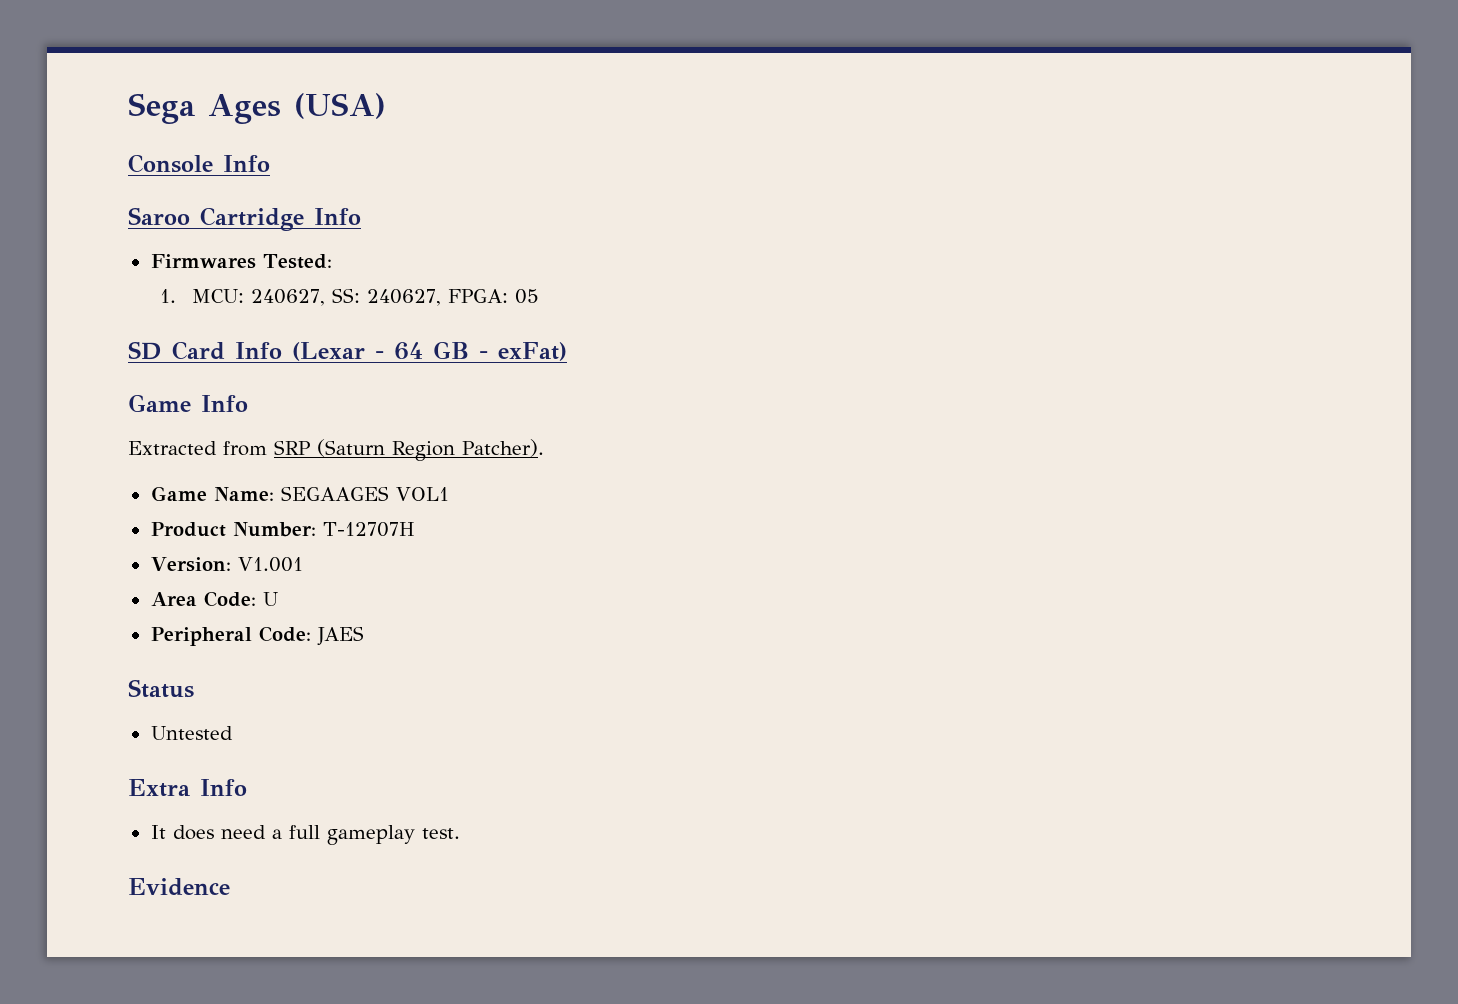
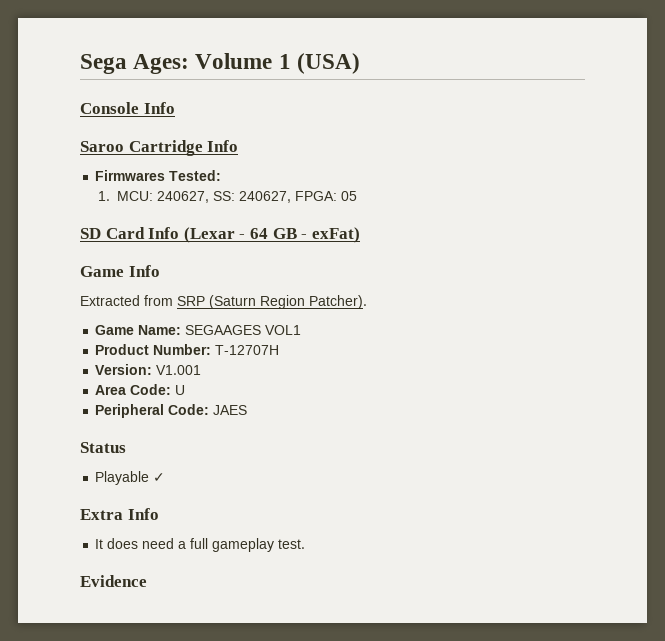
- Sega Ages (USA)
+ Sega Ages: Volume 1 (USA)
- Untested
+ Playable ✓

